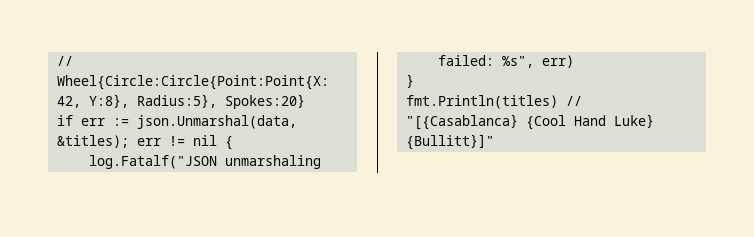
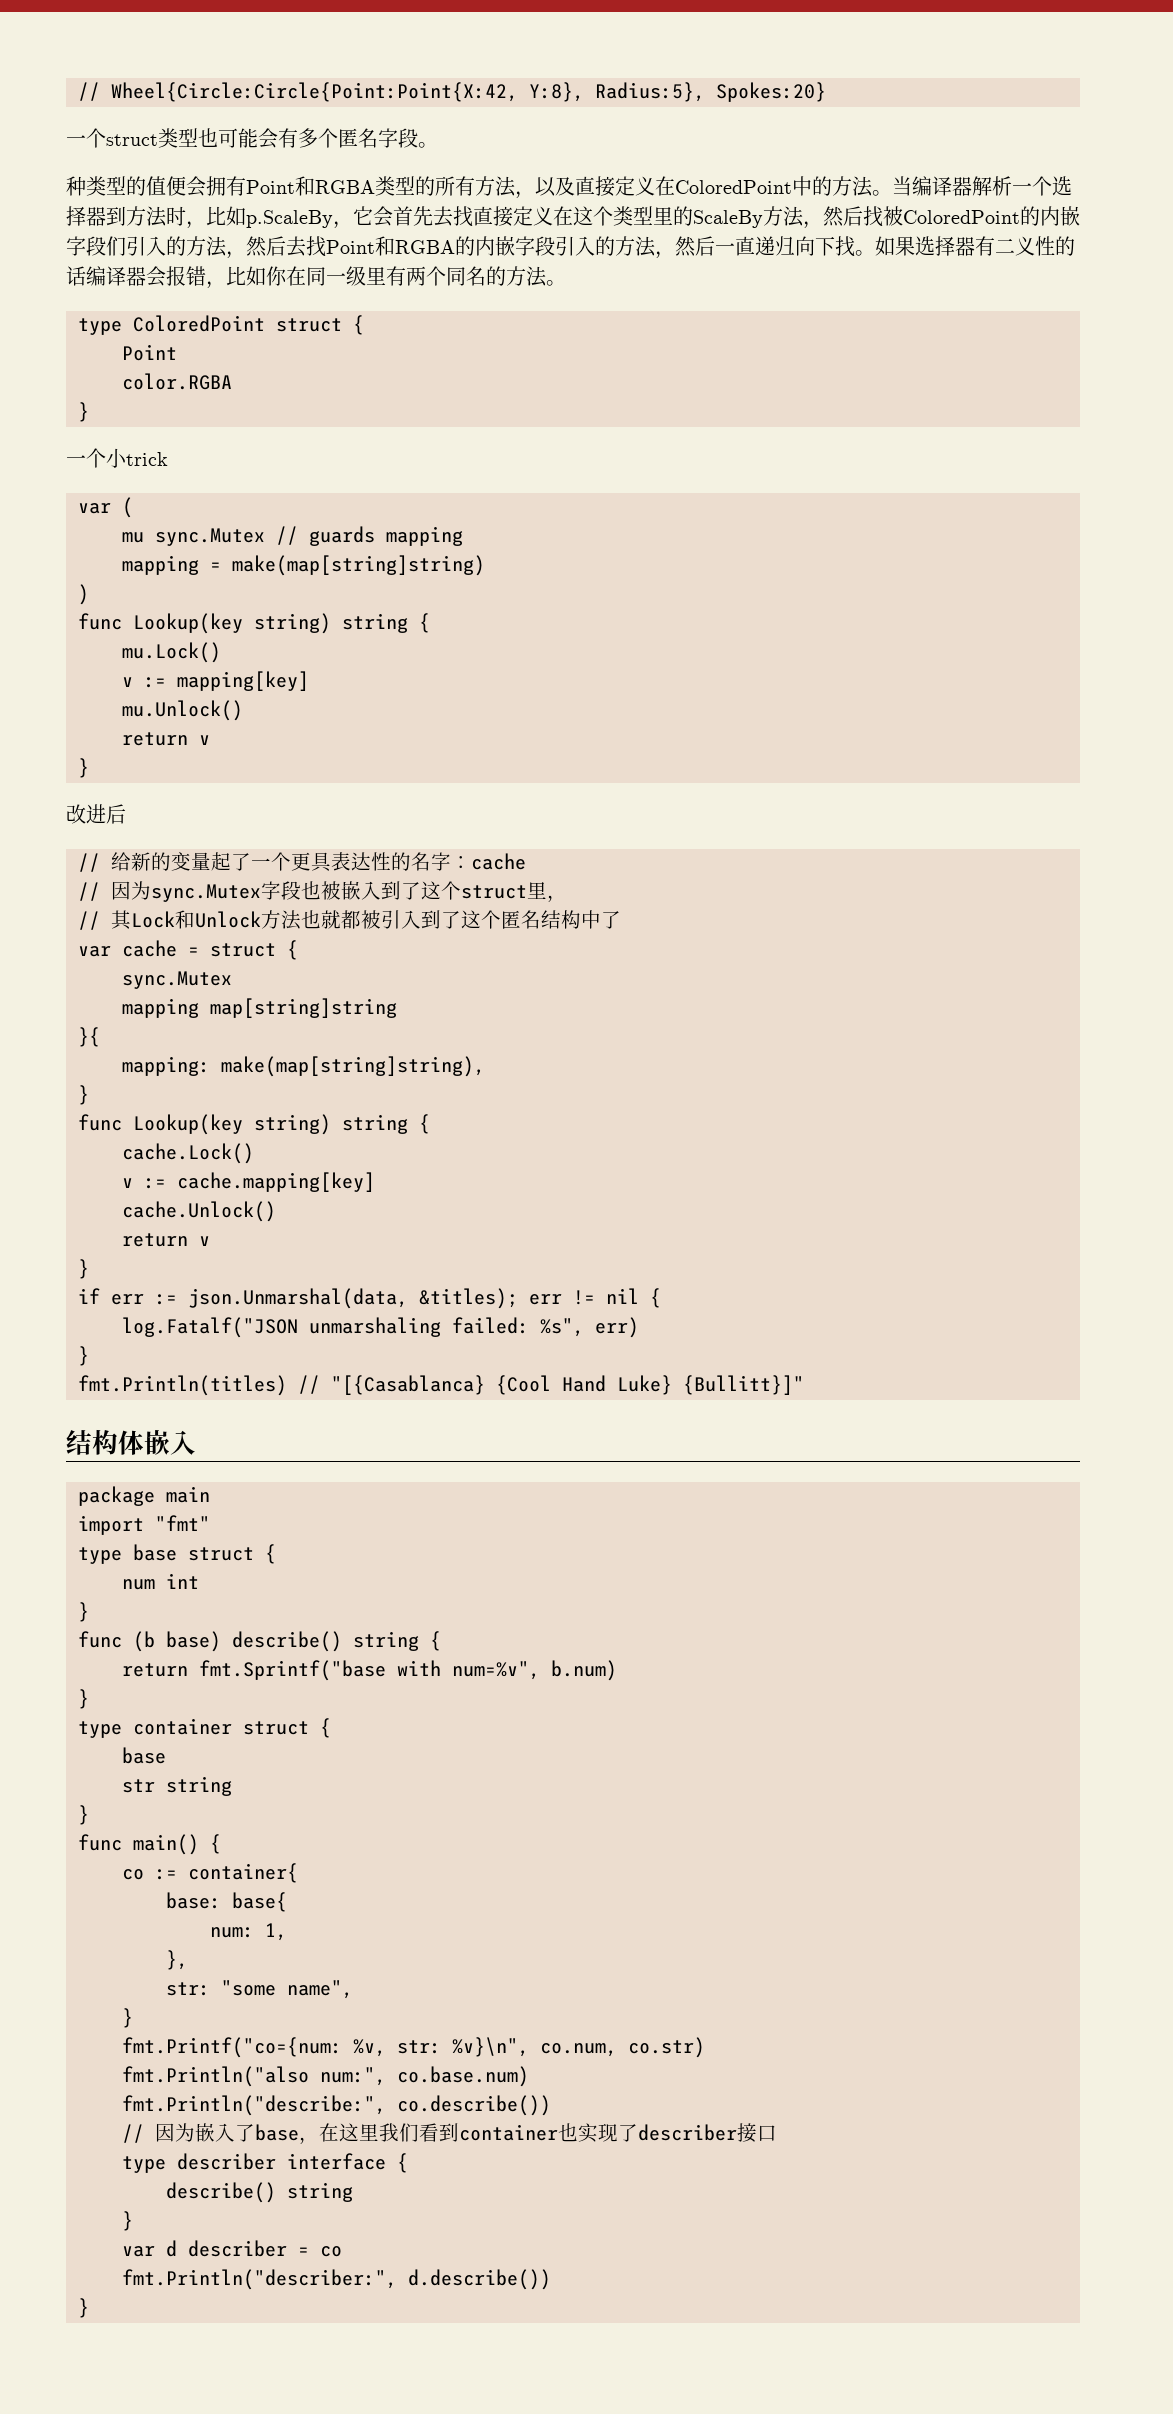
+ 一个struct类型也可能会有多个匿名字段。
+ 种类型的值便会拥有Point和RGBA类型的所有方法，以及直接定义在ColoredPoint中的方法。当编译器解析一个选择器到方法时，比如p.ScaleBy，它会首先去找直接定义在这个类型里的ScaleBy方法，然后找被ColoredPoint的内嵌字段们引入的方法，然后去找Point和RGBA的内嵌字段引入的方法，然后一直递归向下找。如果选择器有二义性的话编译器会报错，比如你在同一级里有两个同名的方法。
+ type ColoredPoint struct {
+ Point
+ color.RGBA
+ }
+ 一个小trick
+ var (
+ mu sync.Mutex // guards mapping
+ mapping = make(map[string]string)
+ )
+ func Lookup(key string) string {
+ mu.Lock()
+ v := mapping[key]
+ mu.Unlock()
+ return v
+ }
+ 改进后
+ // 给新的变量起了一个更具表达性的名字：cache
+ // 因为sync.Mutex字段也被嵌入到了这个struct里，
+ // 其Lock和Unlock方法也就都被引入到了这个匿名结构中了
+ var cache = struct {
+ sync.Mutex
+ mapping map[string]string
+ }{
+ mapping: make(map[string]string),
+ }
+ func Lookup(key string) string {
+ cache.Lock()
+ v := cache.mapping[key]
+ cache.Unlock()
+ return v
+ }
+ 结构体嵌入
+ package main
+ import "fmt"
+ type base struct {
+ num int
+ }
+ func (b base) describe() string {
+ return fmt.Sprintf("base with num=%v", b.num)
+ }
+ type container struct {
+ base
+ str string
+ }
+ func main() {
+ co := container{
+ base: base{
+ num: 1,
+ },
+ str: "some name",
+ }
+ fmt.Printf("co={num: %v, str: %v}\n", co.num, co.str)
+ fmt.Println("also num:", co.base.num)
+ fmt.Println("describe:", co.describe())
+ // 因为嵌入了base，在这里我们看到container也实现了describer接口
+ type describer interface {
+ describe() string
+ }
+ var d describer = co
+ fmt.Println("describer:", d.describe())
+ }

